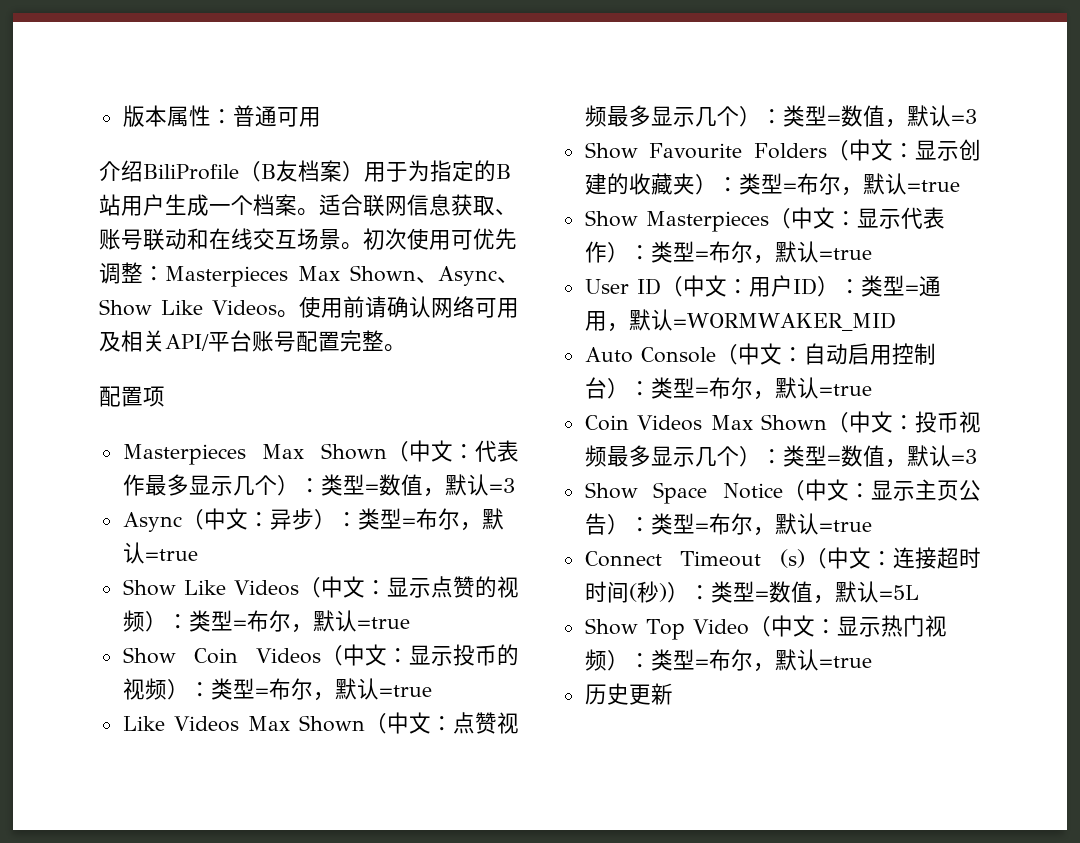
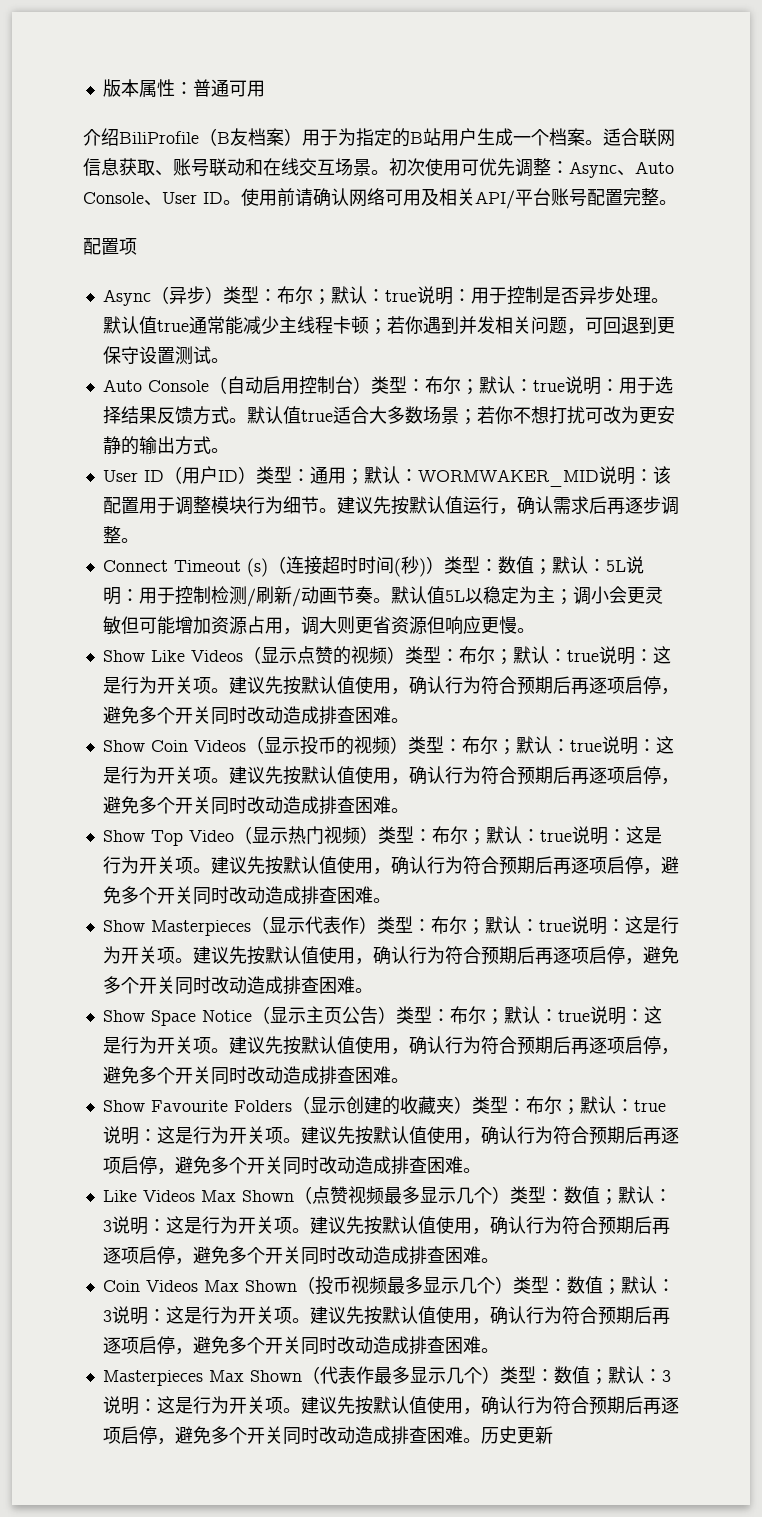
- 初次使用可优先调整：Masterpieces Max Shown、Async、Show Like Videos。
+ 初次使用可优先调整：Async、Auto Console、User ID。
- Masterpieces Max Shown（中文：代表作最多显示几个）：类型=数值，默认=3
- Async（中文：异步）：类型=布尔，默认=true
+ Async（异步）类型：布尔；默认：true说明：用于控制是否异步处理。默认值true通常能减少主线程卡顿；若你遇到并发相关问题，可回退到更保守设置测试。
+ Auto Console（自动启用控制台）类型：布尔；默认：true说明：用于选择结果反馈方式。默认值true适合大多数场景；若你不想打扰可改为更安静的输出方式。
+ User ID（用户ID）类型：通用；默认：WORMWAKER_MID说明：该配置用于调整模块行为细节。建议先按默认值运行，确认需求后再逐步调整。
+ Connect Timeout (s)（连接超时时间(秒)）类型：数值；默认：5L说明：用于控制检测/刷新/动画节奏。默认值5L以稳定为主；调小会更灵敏但可能增加资源占用，调大则更省资源但响应更慢。
- Show Like Videos（中文：显示点赞的视频）：类型=布尔，默认=true
+ Show Like Videos（显示点赞的视频）类型：布尔；默认：true说明：这是行为开关项。建议先按默认值使用，确认行为符合预期后再逐项启停，避免多个开关同时改动造成排查困难。
- Show Coin Videos（中文：显示投币的视频）：类型=布尔，默认=true
+ Show Coin Videos（显示投币的视频）类型：布尔；默认：true说明：这是行为开关项。建议先按默认值使用，确认行为符合预期后再逐项启停，避免多个开关同时改动造成排查困难。
+ Show Top Video（显示热门视频）类型：布尔；默认：true说明：这是行为开关项。建议先按默认值使用，确认行为符合预期后再逐项启停，避免多个开关同时改动造成排查困难。
+ Show Masterpieces（显示代表作）类型：布尔；默认：true说明：这是行为开关项。建议先按默认值使用，确认行为符合预期后再逐项启停，避免多个开关同时改动造成排查困难。
+ Show Space Notice（显示主页公告）类型：布尔；默认：true说明：这是行为开关项。建议先按默认值使用，确认行为符合预期后再逐项启停，避免多个开关同时改动造成排查困难。
+ Show Favourite Folders（显示创建的收藏夹）类型：布尔；默认：true说明：这是行为开关项。建议先按默认值使用，确认行为符合预期后再逐项启停，避免多个开关同时改动造成排查困难。
- Like Videos Max Shown（中文：点赞视频最多显示几个）：类型=数值，默认=3
- Show Favourite Folders（中文：显示创建的收藏夹）：类型=布尔，默认=true
- Show Masterpieces（中文：显示代表作）：类型=布尔，默认=true
- User ID（中文：用户ID）：类型=通用，默认=WORMWAKER_MID
- Auto Console（中文：自动启用控制台）：类型=布尔，默认=true
+ Like Videos Max Shown（点赞视频最多显示几个）类型：数值；默认：3说明：这是行为开关项。建议先按默认值使用，确认行为符合预期后再逐项启停，避免多个开关同时改动造成排查困难。
- Coin Videos Max Shown（中文：投币视频最多显示几个）：类型=数值，默认=3
- Show Space Notice（中文：显示主页公告）：类型=布尔，默认=true
- Connect Timeout (s)（中文：连接超时时间(秒)）：类型=数值，默认=5L
- Show Top Video（中文：显示热门视频）：类型=布尔，默认=true
- 历史更新
+ Coin Videos Max Shown（投币视频最多显示几个）类型：数值；默认：3说明：这是行为开关项。建议先按默认值使用，确认行为符合预期后再逐项启停，避免多个开关同时改动造成排查困难。
+ Masterpieces Max Shown（代表作最多显示几个）类型：数值；默认：3说明：这是行为开关项。建议先按默认值使用，确认行为符合预期后再逐项启停，避免多个开关同时改动造成排查困难。历史更新

